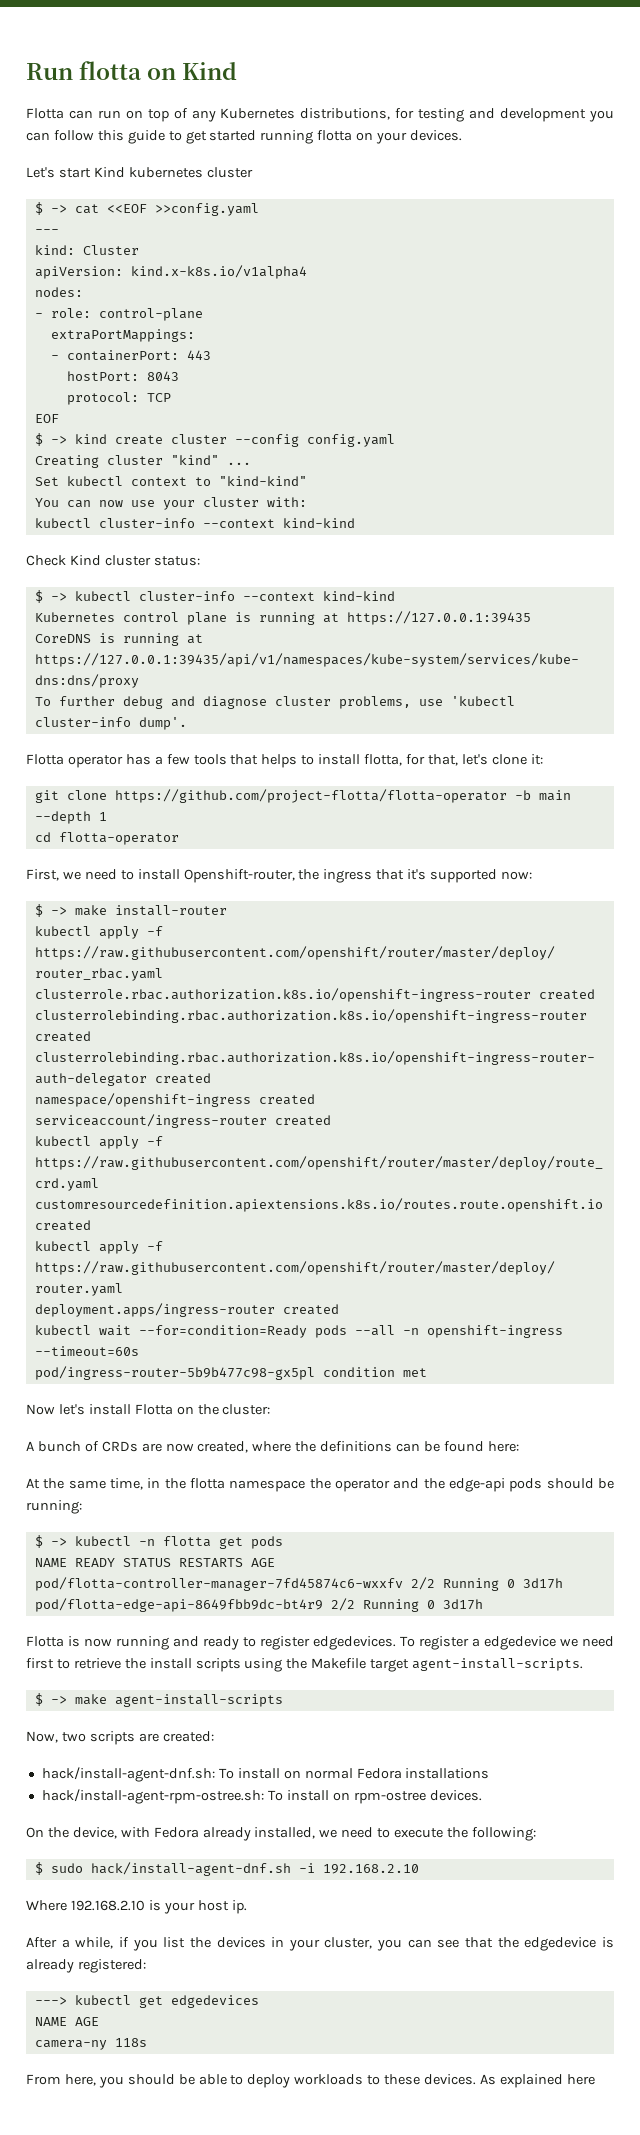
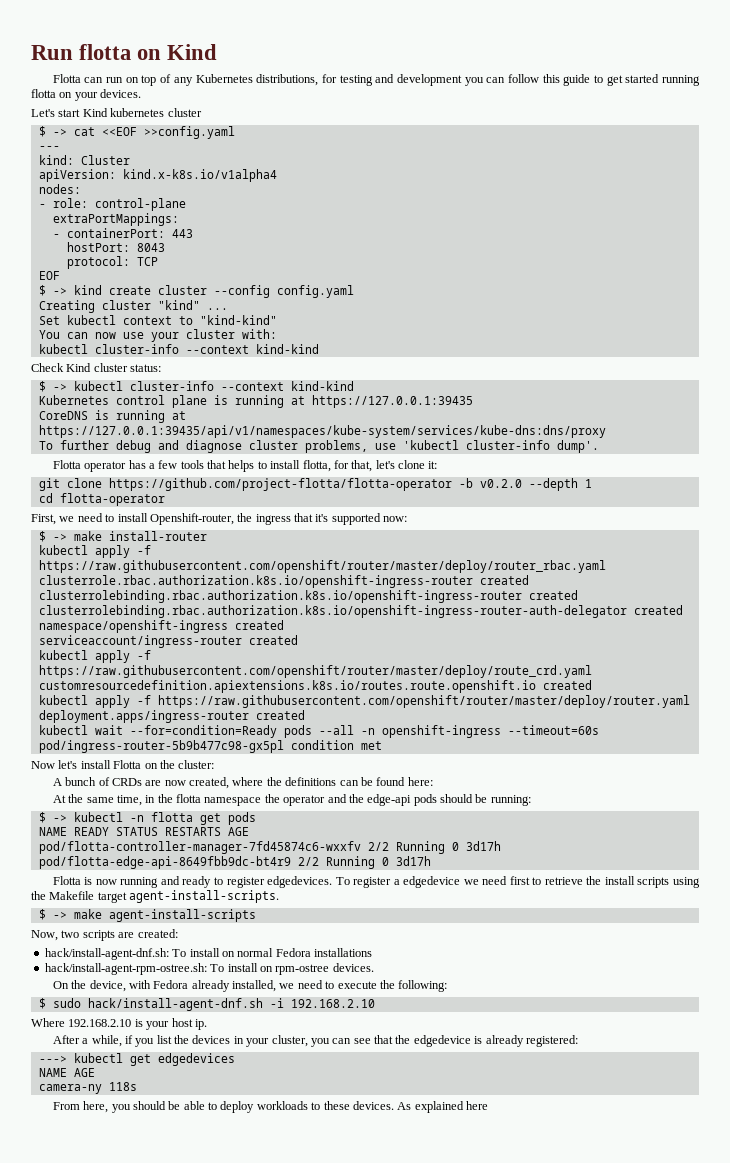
- git clone https://github.com/project-flotta/flotta-operator -b main --depth 1
+ git clone https://github.com/project-flotta/flotta-operator -b v0.2.0 --depth 1

